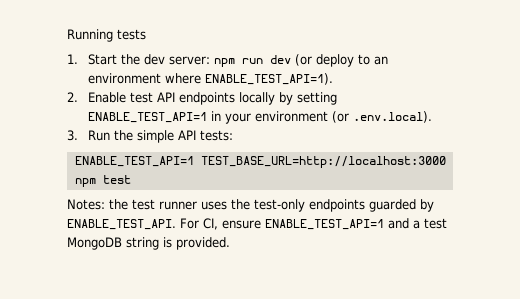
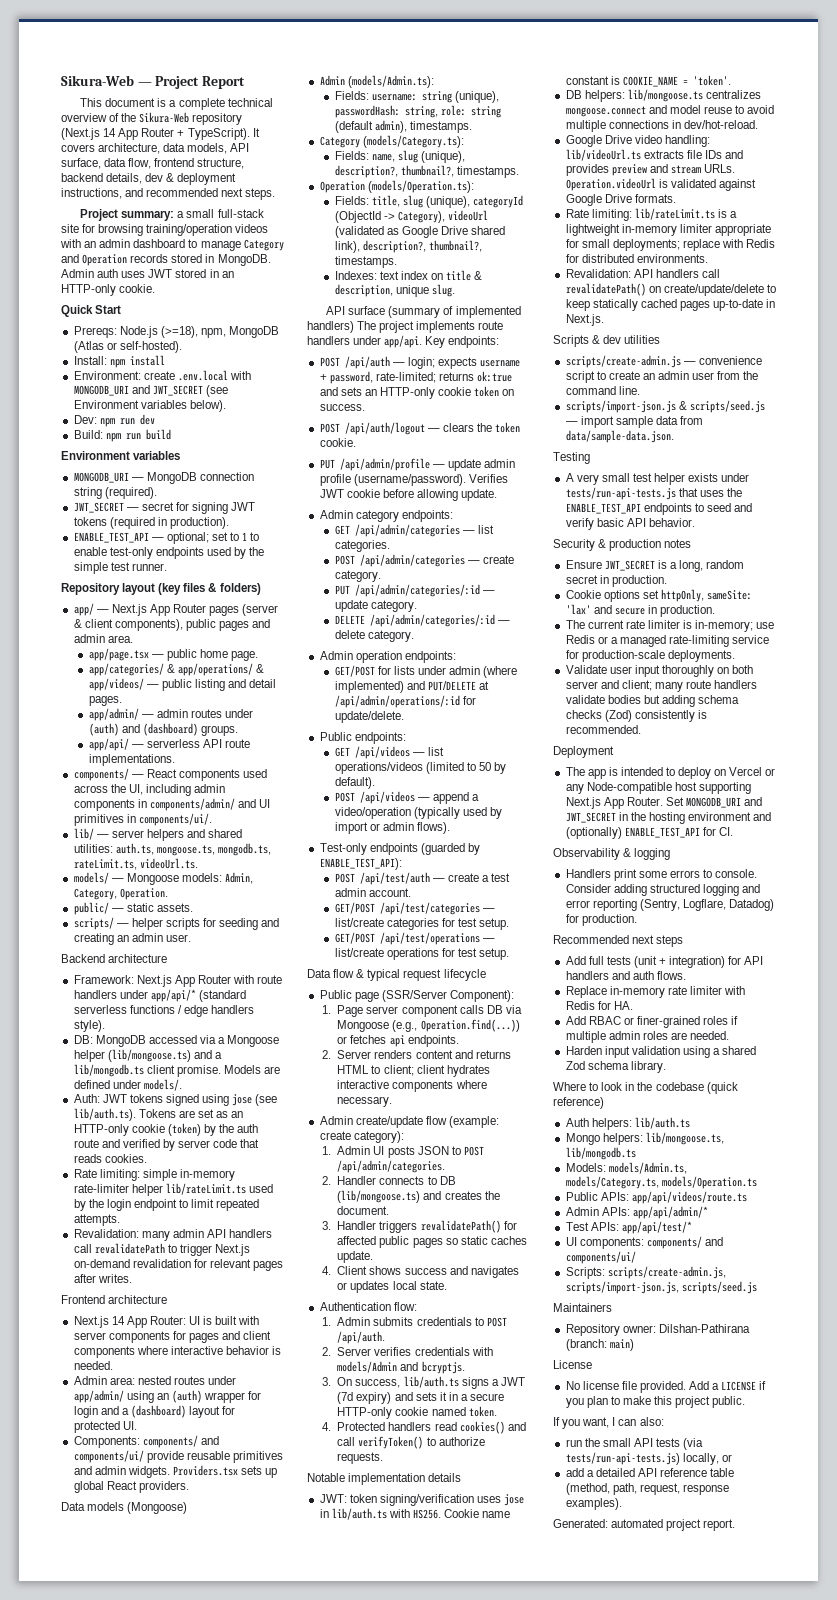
- Running tests
- 1. Start the dev server: npm run dev (or deploy to an environment where ENABLE_TEST_API=1).
- 2. Enable test API endpoints locally by setting ENABLE_TEST_API=1 in your environment (or .env.local).
- 3. Run the simple API tests:
- ENABLE_TEST_API=1 TEST_BASE_URL=http://localhost:3000 npm test
- Notes: the test runner uses the test-only endpoints guarded by ENABLE_TEST_API. For CI, ensure ENABLE_TEST_API=1 and a test MongoDB string is provided.
+ Sikura-Web — Project Report
+ This document is a complete technical overview of the Sikura-Web repository (Next.js 14 App Router + TypeScript). It covers architecture, data models, API surface, data flow, frontend structure, backend details, dev & deployment instructions, and recommended next steps.
+ Project summary: a small full-stack site for browsing training/operation videos with an admin dashboard to manage Category and Operation records stored in MongoDB. Admin auth uses JWT stored in an HTTP-only cookie.
+ Quick Start
+ Prereqs: Node.js (>=18), npm, MongoDB (Atlas or self-hosted).
+ Install: npm install
+ Environment: create .env.local with MONGODB_URI and JWT_SECRET (see Environment variables below).
+ Dev: npm run dev
+ Build: npm run build
+ Environment variables
+ MONGODB_URI — MongoDB connection string (required).
+ JWT_SECRET — secret for signing JWT tokens (required in production).
+ ENABLE_TEST_API — optional; set to 1 to enable test-only endpoints used by the simple test runner.
+ Repository layout (key files & folders)
+ app/ — Next.js App Router pages (server & client components), public pages and admin area.
+ app/page.tsx — public home page.
+ app/categories/ & app/operations/ & app/videos/ — public listing and detail pages.
+ app/admin/ — admin routes under (auth) and (dashboard) groups.
+ app/api/ — serverless API route implementations.
+ components/ — React components used across the UI, including admin components in components/admin/ and UI primitives in components/ui/.
+ lib/ — server helpers and shared utilities: auth.ts, mongoose.ts, mongodb.ts, rateLimit.ts, videoUrl.ts.
+ models/ — Mongoose models: Admin, Category, Operation.
+ public/ — static assets.
+ scripts/ — helper scripts for seeding and creating an admin user.
+ Backend architecture
+ Framework: Next.js App Router with route handlers under app/api/* (standard serverless functions / edge handlers style).
+ DB: MongoDB accessed via a Mongoose helper (lib/mongoose.ts) and a lib/mongodb.ts client promise. Models are defined under models/.
+ Auth: JWT tokens signed using jose (see lib/auth.ts). Tokens are set as an HTTP-only cookie (token) by the auth route and verified by server code that reads cookies.
+ Rate limiting: simple in-memory rate-limiter helper lib/rateLimit.ts used by the login endpoint to limit repeated attempts.
+ Revalidation: many admin API handlers call revalidatePath to trigger Next.js on-demand revalidation for relevant pages after writes.
+ Frontend architecture
+ Next.js 14 App Router: UI is built with server components for pages and client components where interactive behavior is needed.
+ Admin area: nested routes under app/admin/ using an (auth) wrapper for login and a (dashboard) layout for protected UI.
+ Components: components/ and components/ui/ provide reusable primitives and admin widgets. Providers.tsx sets up global React providers.
+ Data models (Mongoose)
+ Admin (models/Admin.ts):
+ Fields: username: string (unique), passwordHash: string, role: string (default admin), timestamps.
+ Category (models/Category.ts):
+ Fields: name, slug (unique), description?, thumbnail?, timestamps.
+ Operation (models/Operation.ts):
+ Fields: title, slug (unique), categoryId (ObjectId -> Category), videoUrl (validated as Google Drive shared link), description?, thumbnail?, timestamps.
+ Indexes: text index on title & description, unique slug.
+ API surface (summary of implemented handlers) The project implements route handlers under app/api. Key endpoints:
+ POST /api/auth — login; expects username + password, rate-limited; returns ok:true and sets an HTTP-only cookie token on success.
+ POST /api/auth/logout — clears the token cookie.
+ PUT /api/admin/profile — update admin profile (username/password). Verifies JWT cookie before allowing update.
+ Admin category endpoints:
+ GET /api/admin/categories — list categories.
+ POST /api/admin/categories — create category.
+ PUT /api/admin/categories/:id — update category.
+ DELETE /api/admin/categories/:id — delete category.
+ Admin operation endpoints:
+ GET/POST for lists under admin (where implemented) and PUT/DELETE at /api/admin/operations/:id for update/delete.
+ Public endpoints:
+ GET /api/videos — list operations/videos (limited to 50 by default).
+ POST /api/videos — append a video/operation (typically used by import or admin flows).
+ Test-only endpoints (guarded by ENABLE_TEST_API):
+ POST /api/test/auth — create a test admin account.
+ GET/POST /api/test/categories — list/create categories for test setup.
+ GET/POST /api/test/operations — list/create operations for test setup.
+ Data flow & typical request lifecycle
+ Public page (SSR/Server Component):
+ 1. Page server component calls DB via Mongoose (e.g., Operation.find(...)) or fetches api endpoints.
+ 2. Server renders content and returns HTML to client; client hydrates interactive components where necessary.
+ Admin create/update flow (example: create category):
+ 1. Admin UI posts JSON to POST /api/admin/categories.
+ 2. Handler connects to DB (lib/mongoose.ts) and creates the document.
+ 3. Handler triggers revalidatePath() for affected public pages so static caches update.
+ 4. Client shows success and navigates or updates local state.
+ Authentication flow:
+ 1. Admin submits credentials to POST /api/auth.
+ 2. Server verifies credentials with models/Admin and bcryptjs.
+ 3. On success, lib/auth.ts signs a JWT (7d expiry) and sets it in a secure HTTP-only cookie named token.
+ 4. Protected handlers read cookies() and call verifyToken() to authorize requests.
+ Notable implementation details
+ JWT: token signing/verification uses jose in lib/auth.ts with HS256. Cookie name constant is COOKIE_NAME = 'token'.
+ DB helpers: lib/mongoose.ts centralizes mongoose.connect and model reuse to avoid multiple connections in dev/hot-reload.
+ Google Drive video handling: lib/videoUrl.ts extracts file IDs and provides preview and stream URLs. Operation.videoUrl is validated against Google Drive formats.
+ Rate limiting: lib/rateLimit.ts is a lightweight in-memory limiter appropriate for small deployments; replace with Redis for distributed environments.
+ Revalidation: API handlers call revalidatePath() on create/update/delete to keep statically cached pages up-to-date in Next.js.
+ Scripts & dev utilities
+ scripts/create-admin.js — convenience script to create an admin user from the command line.
+ scripts/import-json.js & scripts/seed.js — import sample data from data/sample-data.json.
+ Testing
+ A very small test helper exists under tests/run-api-tests.js that uses the ENABLE_TEST_API endpoints to seed and verify basic API behavior.
+ Security & production notes
+ Ensure JWT_SECRET is a long, random secret in production.
+ Cookie options set httpOnly, sameSite: 'lax' and secure in production.
+ The current rate limiter is in-memory; use Redis or a managed rate-limiting service for production-scale deployments.
+ Validate user input thoroughly on both server and client; many route handlers validate bodies but adding schema checks (Zod) consistently is recommended.
+ Deployment
+ The app is intended to deploy on Vercel or any Node-compatible host supporting Next.js App Router. Set MONGODB_URI and JWT_SECRET in the hosting environment and (optionally) ENABLE_TEST_API for CI.
+ Observability & logging
+ Handlers print some errors to console. Consider adding structured logging and error reporting (Sentry, Logflare, Datadog) for production.
+ Recommended next steps
+ Add full tests (unit + integration) for API handlers and auth flows.
+ Replace in-memory rate limiter with Redis for HA.
+ Add RBAC or finer-grained roles if multiple admin roles are needed.
+ Harden input validation using a shared Zod schema library.
+ Where to look in the codebase (quick reference)
+ Auth helpers: lib/auth.ts
+ Mongo helpers: lib/mongoose.ts, lib/mongodb.ts
+ Models: models/Admin.ts, models/Category.ts, models/Operation.ts
+ Public APIs: app/api/videos/route.ts
+ Admin APIs: app/api/admin/*
+ Test APIs: app/api/test/*
+ UI components: components/ and components/ui/
+ Scripts: scripts/create-admin.js, scripts/import-json.js, scripts/seed.js
+ Maintainers
+ Repository owner: Dilshan-Pathirana (branch: main)
+ License
+ No license file provided. Add a LICENSE if you plan to make this project public.
+ If you want, I can also:
+ run the small API tests (via tests/run-api-tests.js) locally, or
+ add a detailed API reference table (method, path, request, response examples).
+ Generated: automated project report.

